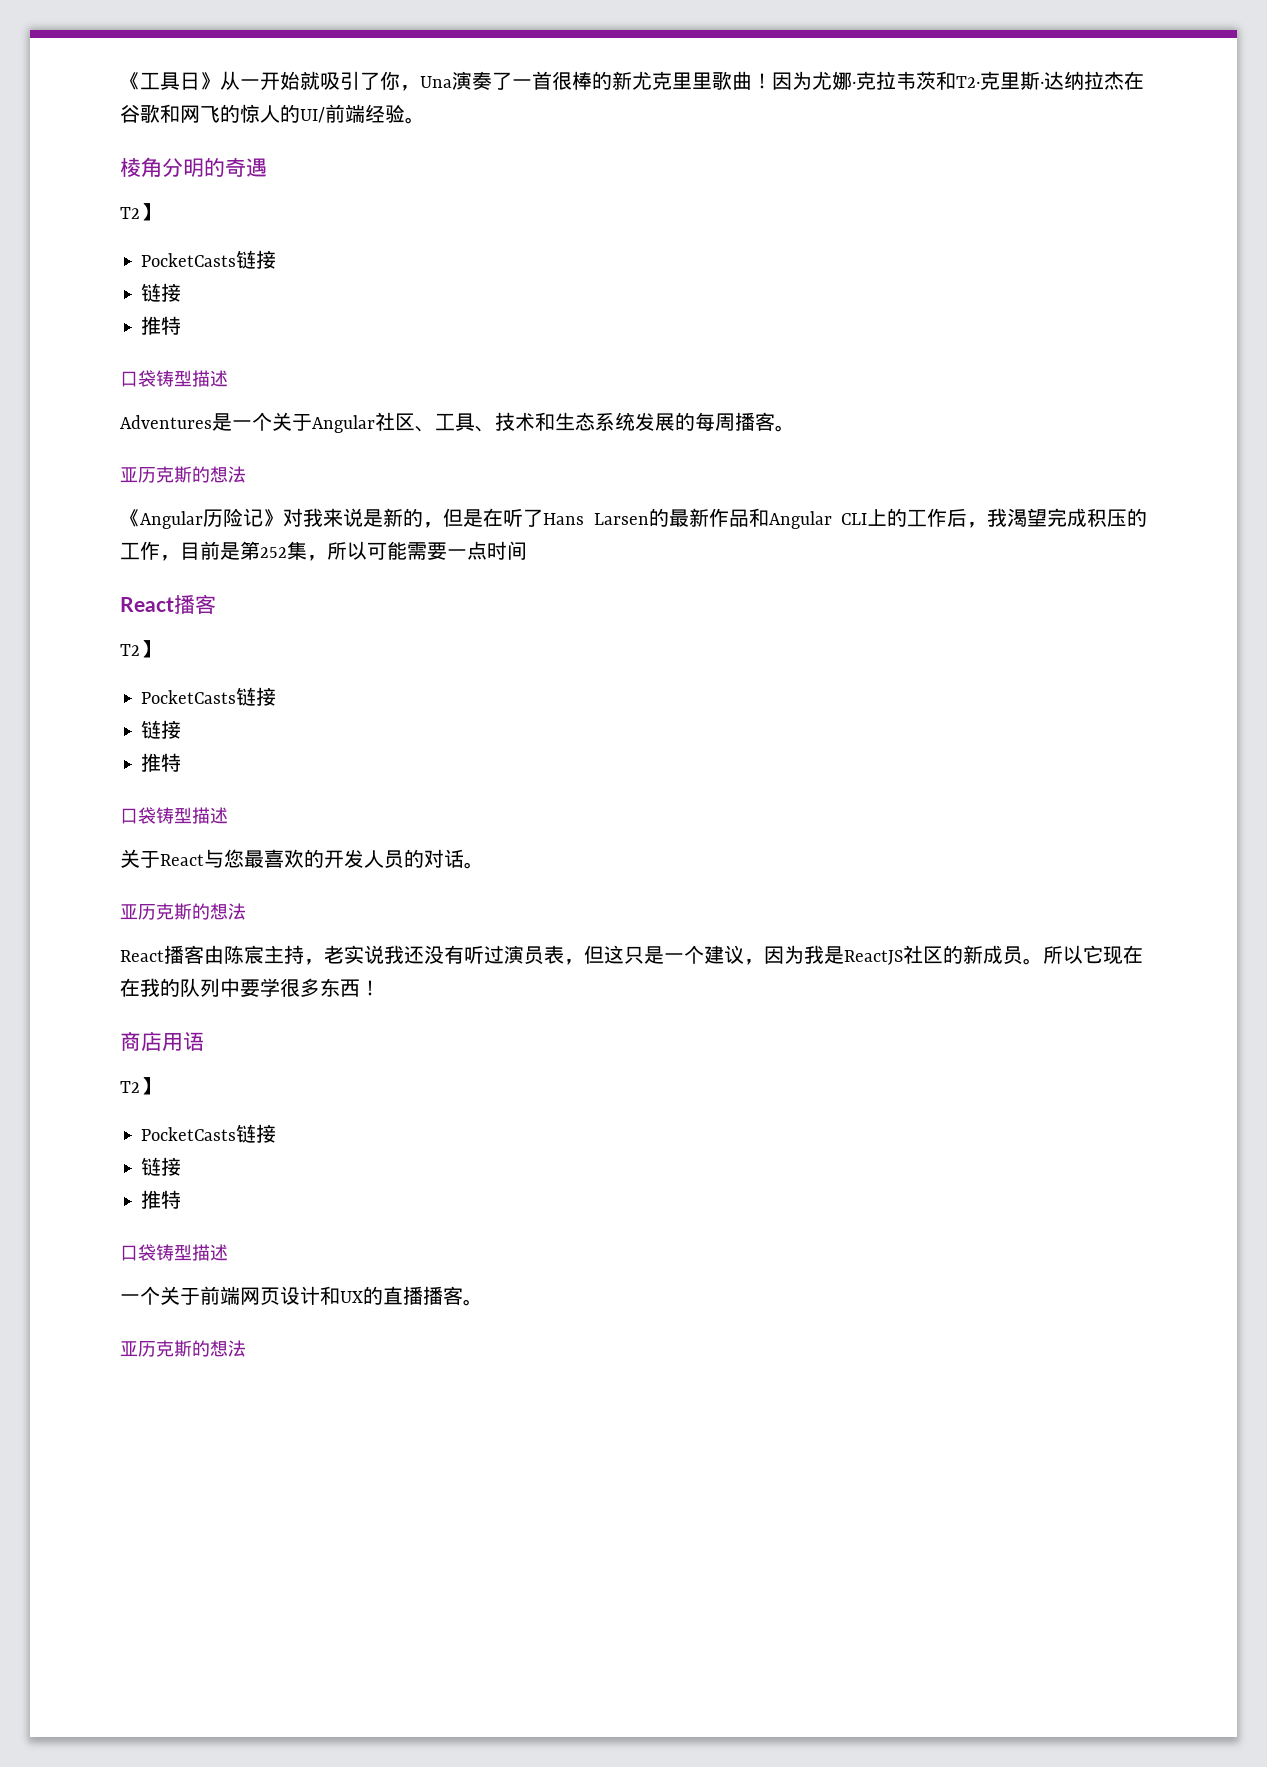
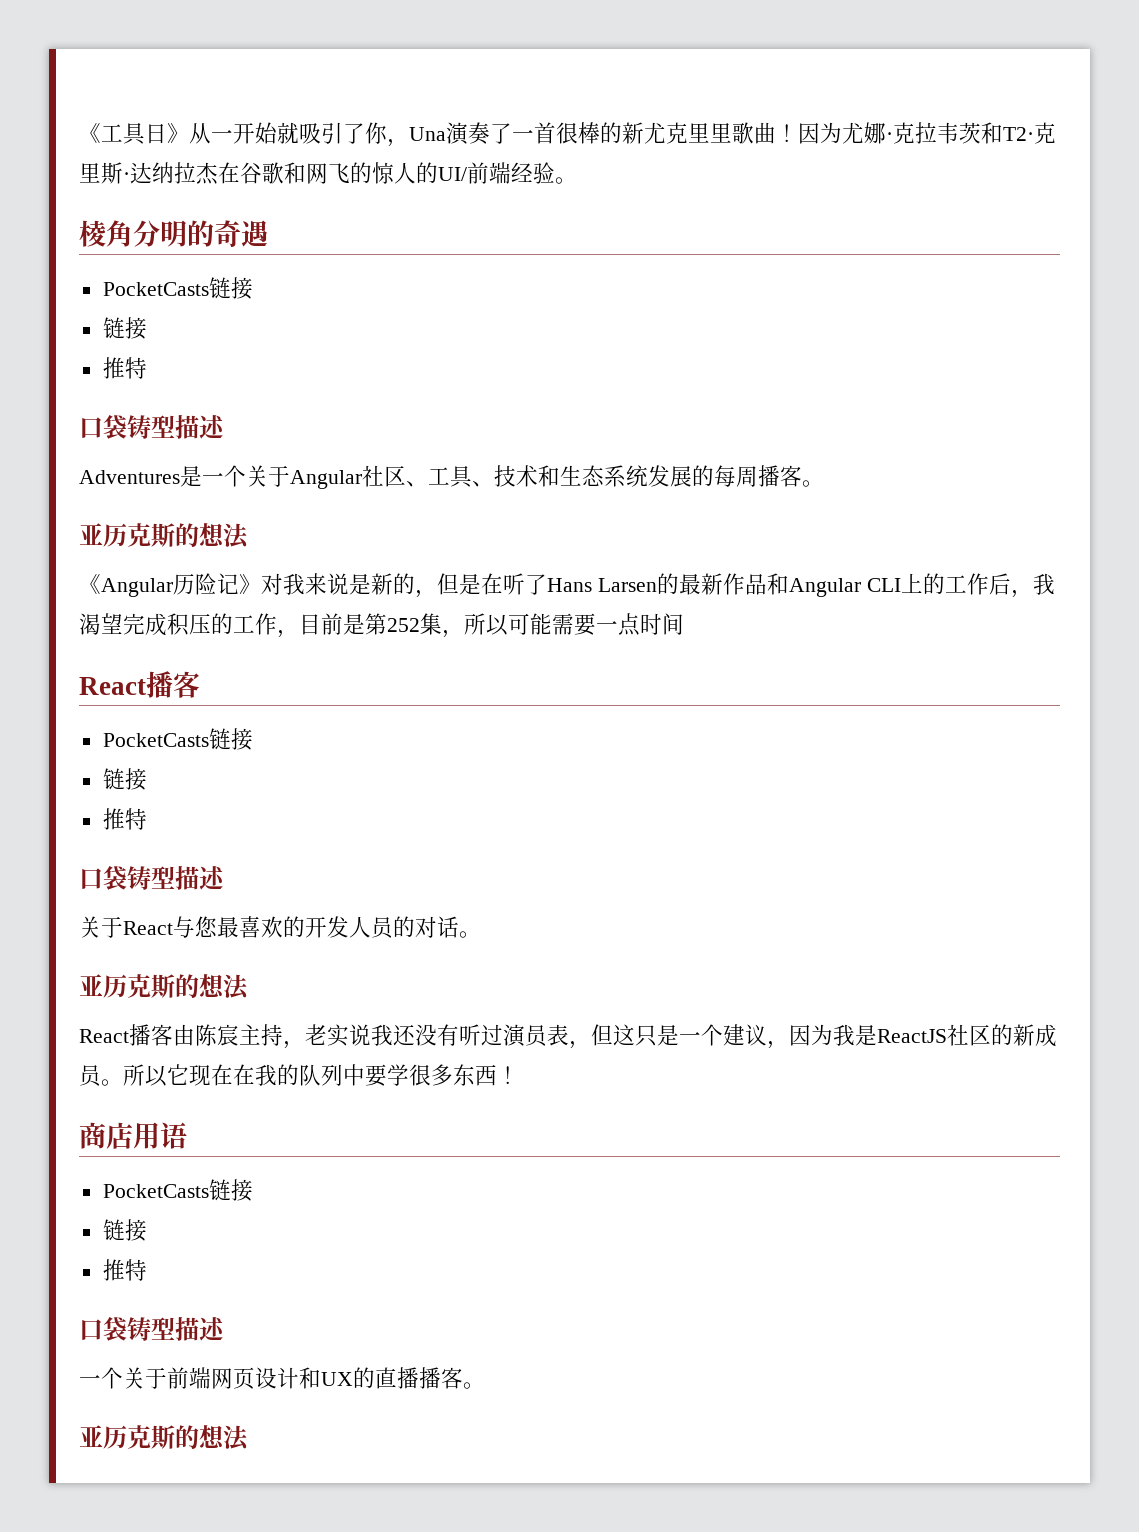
  棱角分明的奇遇
- T2】
  《Angular历险记》对我来说是新的，但是在听了Hans Larsen的最新作品和Angular CLI上的工作后，我渴望完成积压的工作，目前是第252集，所以可能需要一点时间
  React播客
- T2】
  商店用语
- T2】

